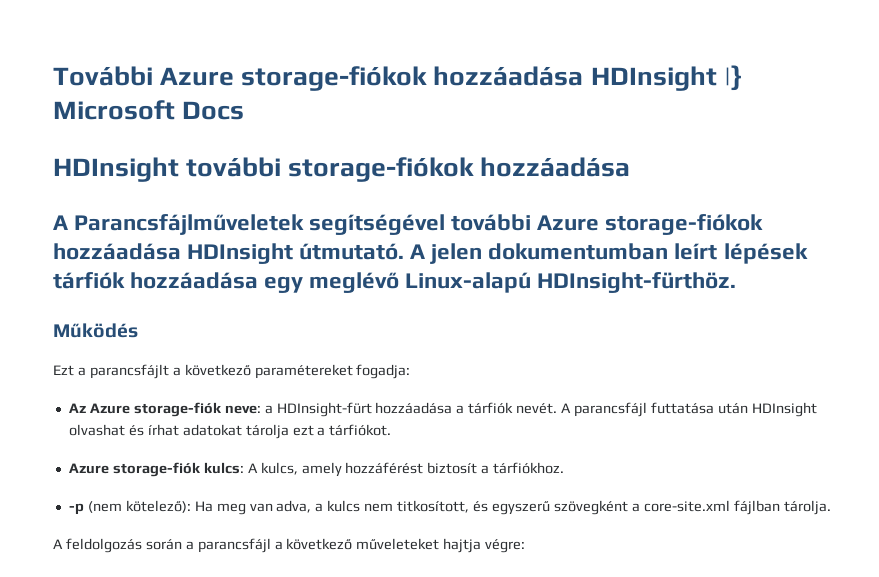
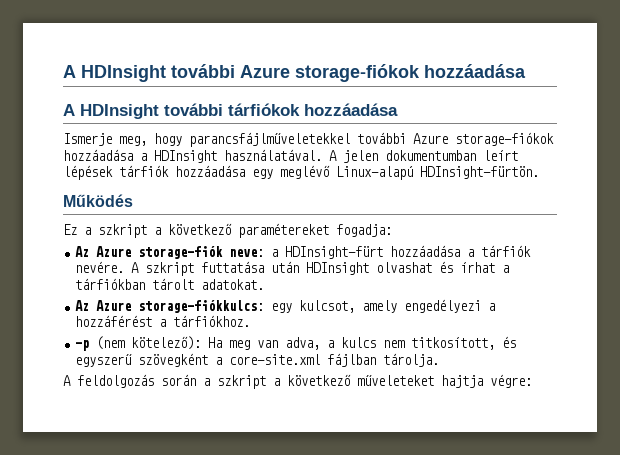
- További Azure storage-fiókok hozzáadása HDInsight |} Microsoft Docs
- HDInsight további storage-fiókok hozzáadása
+ A HDInsight további Azure storage-fiókok hozzáadása
- A Parancsfájlműveletek segítségével további Azure storage-fiókok hozzáadása HDInsight útmutató.
+ A HDInsight további tárfiókok hozzáadása
+ Ismerje meg, hogy parancsfájlműveletekkel további Azure storage-fiókok hozzáadása a HDInsight használatával.
- A jelen dokumentumban leírt lépések tárfiók hozzáadása egy meglévő Linux-alapú HDInsight-fürthöz.
+ A jelen dokumentumban leírt lépések tárfiók hozzáadása egy meglévő Linux-alapú HDInsight-fürtön.
- Ezt a parancsfájlt a következő paramétereket fogadja:
+ Ez a szkript a következő paramétereket fogadja:
- Az Azure storage-fiók neve: a HDInsight-fürt hozzáadása a tárfiók nevét. A parancsfájl futtatása után HDInsight olvashat és írhat adatokat tárolja ezt a tárfiókot.
- Azure storage-fiók kulcs: A kulcs, amely hozzáférést biztosít a tárfiókhoz.
+ Az Azure storage-fiók neve: a HDInsight-fürt hozzáadása a tárfiók nevére. A szkript futtatása után HDInsight olvashat és írhat a tárfiókban tárolt adatokat.
+ Az Azure storage-fiókkulcs: egy kulcsot, amely engedélyezi a hozzáférést a tárfiókhoz.
- A feldolgozás során a parancsfájl a következő műveleteket hajtja végre:
+ A feldolgozás során a szkript a következő műveleteket hajtja végre:

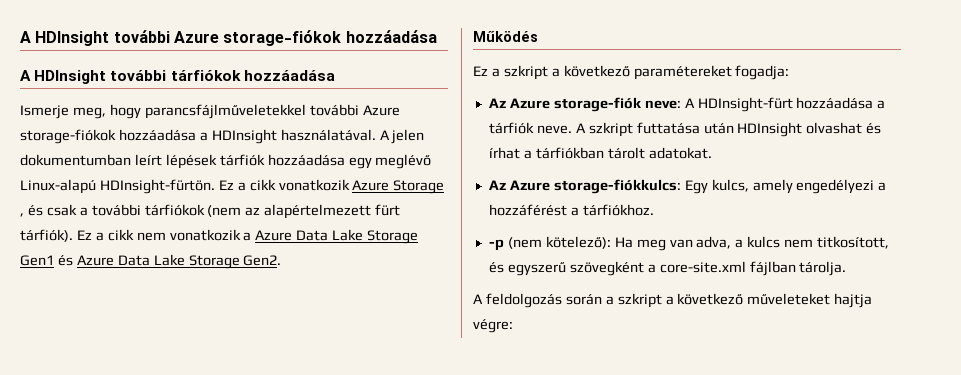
+ Ez a cikk vonatkozik Azure Storage , és csak a további tárfiókok (nem az alapértelmezett fürt tárfiók). Ez a cikk nem vonatkozik a Azure Data Lake Storage Gen1 és Azure Data Lake Storage Gen2.
- Az Azure storage-fiók neve: a HDInsight-fürt hozzáadása a tárfiók nevére.
+ Az Azure storage-fiók neve: A HDInsight-fürt hozzáadása a tárfiók neve.
- Az Azure storage-fiókkulcs: egy kulcsot, amely engedélyezi a hozzáférést a tárfiókhoz.
+ Az Azure storage-fiókkulcs: Egy kulcs, amely engedélyezi a hozzáférést a tárfiókhoz.

